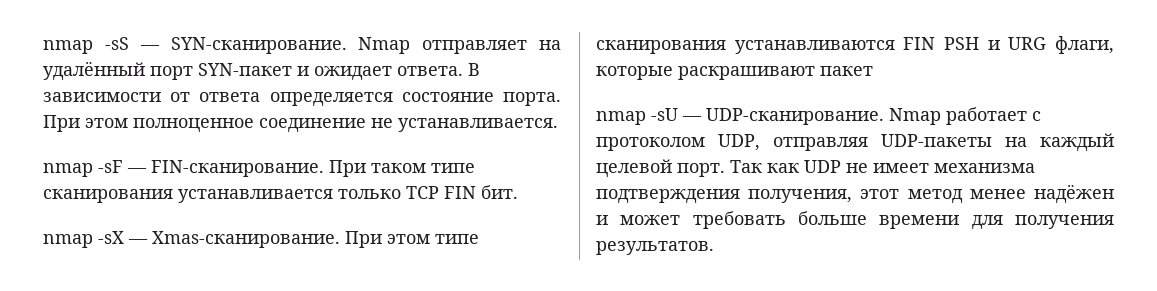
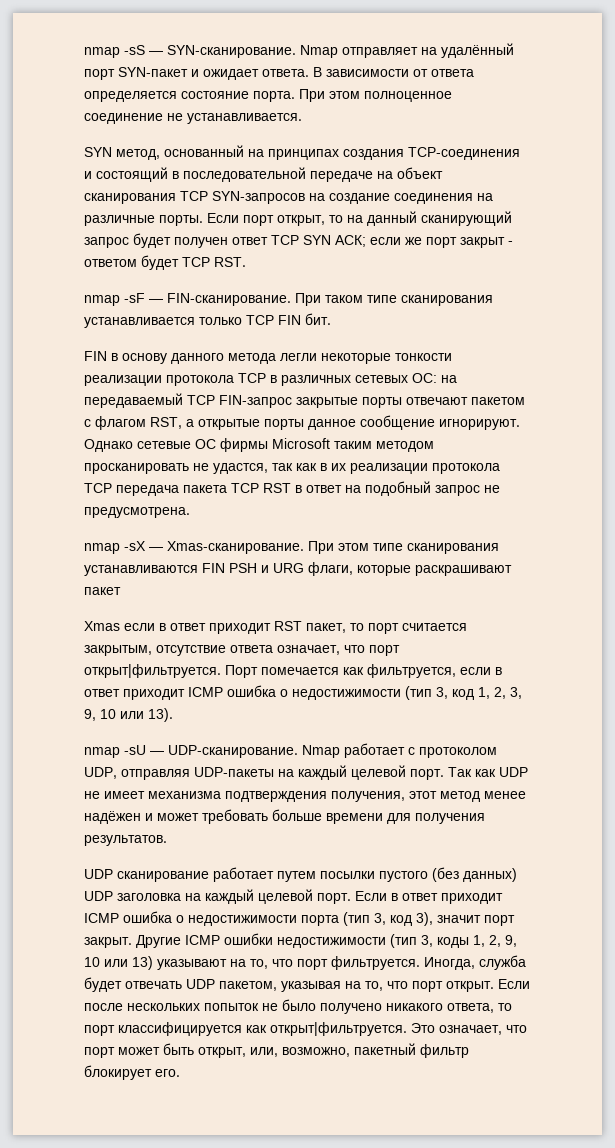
+ SYN метод, основанный на принципах создания TCP-соединения и состоящий в последовательной передаче на объект сканирования TCP SYN-запросов на создание соединения на различные порты. Если порт открыт, то на данный сканирующий запрос будет получен ответ TCP SYN АСК; если же порт закрыт - ответом будет TCP RST.
+ FIN в основу данного метода легли некоторые тонкости реализации протокола TCP в различных сетевых ОС: на передаваемый TCP FIN-запрос закрытые порты отвечают пакетом с флагом RST, а открытые порты данное сообщение игнорируют. Однако сетевые ОС фирмы Microsoft таким методом просканировать не удастся, так как в их реализации протокола TCP передача пакета TCP RST в ответ на подобный запрос не предусмотрена.
+ Xmas если в ответ приходит RST пакет, то порт считается закрытым, отсутствие ответа означает, что порт открыт|фильтруется. Порт помечается как фильтруется, если в ответ приходит ICMP ошибка о недостижимости (тип 3, код 1, 2, 3, 9, 10 или 13).
+ UDP сканирование работает путем посылки пустого (без данных) UDP заголовка на каждый целевой порт. Если в ответ приходит ICMP ошибка о недостижимости порта (тип 3, код 3), значит порт закрыт. Другие ICMP ошибки недостижимости (тип 3, коды 1, 2, 9, 10 или 13) указывают на то, что порт фильтруется. Иногда, служба будет отвечать UDP пакетом, указывая на то, что порт открыт. Если после нескольких попыток не было получено никакого ответа, то порт классифицируется как открыт|фильтруется. Это означает, что порт может быть открыт, или, возможно, пакетный фильтр блокирует его.

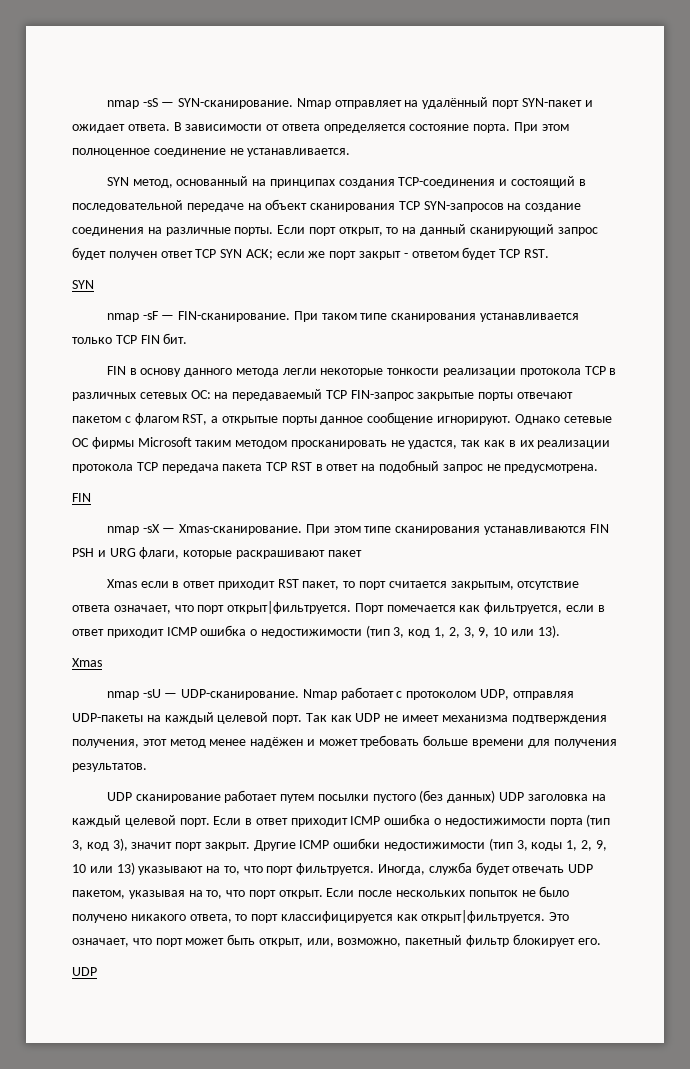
  Если порт открыт, то на данный сканирующий запрос будет получен ответ TCP SYN АСК; если же порт закрыт - ответом будет TCP RST.
+ SYN
  Однако сетевые ОС фирмы Microsoft таким методом просканировать не удастся, так как в их реализации протокола TCP передача пакета TCP RST в ответ на подобный запрос не предусмотрена.
+ FIN
  Порт помечается как фильтруется, если в ответ приходит ICMP ошибка о недостижимости (тип 3, код 1, 2, 3, 9, 10 или 13).
+ Xmas
  Это означает, что порт может быть открыт, или, возможно, пакетный фильтр блокирует его.
+ UDP

